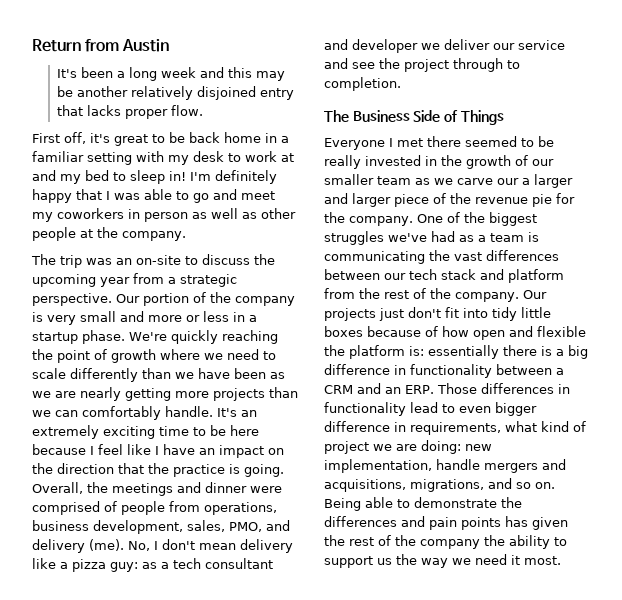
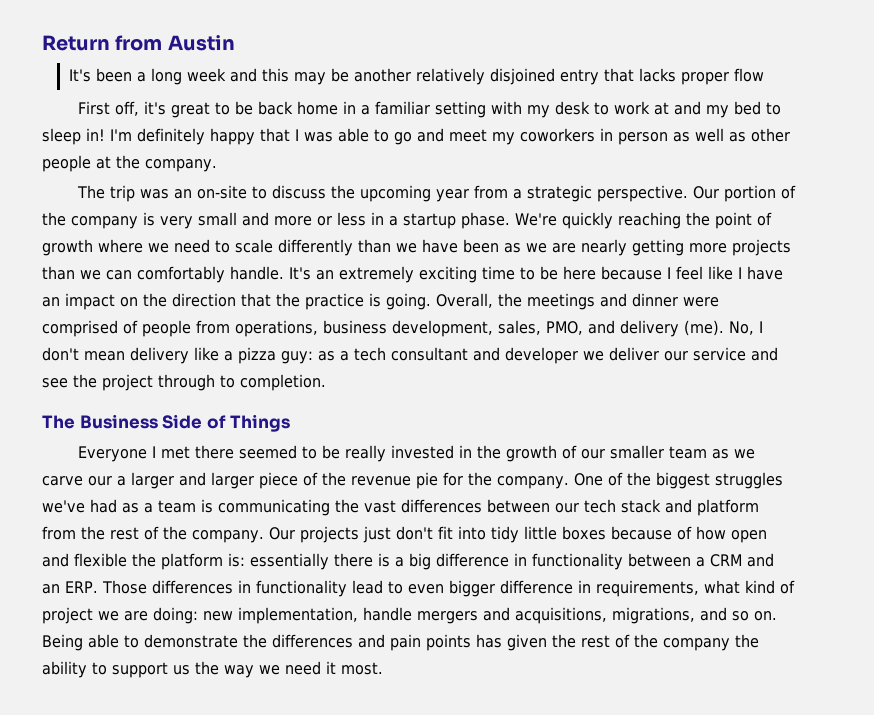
- It's been a long week and this may be another relatively disjoined entry that lacks proper flow.
+ It's been a long week and this may be another relatively disjoined entry that lacks proper flow

